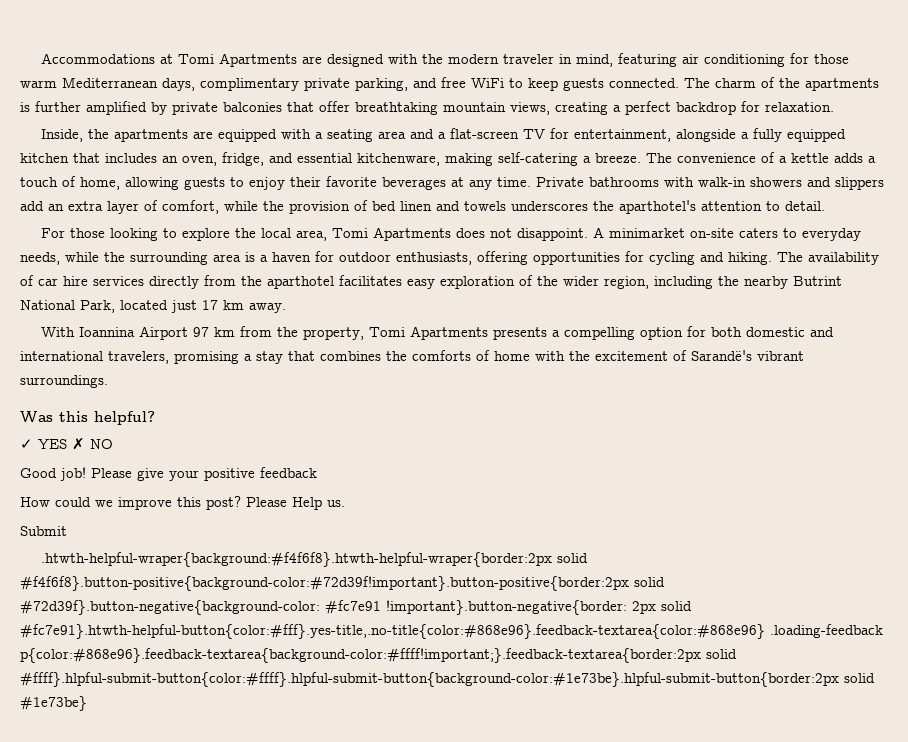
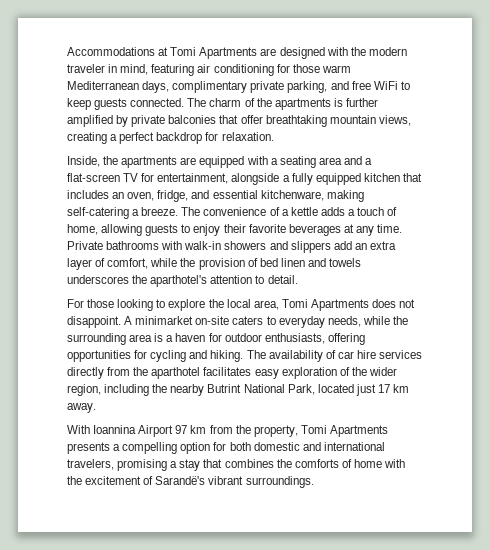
- Was this helpful?
- ✓ YES ✗ NO
- Good job! Please give your positive feedback
- How could we improve this post? Please Help us.
- Submit
- .htwth-helpful-wraper{background:#f4f6f8}.htwth-helpful-wraper{border:2px solid #f4f6f8}.button-positive{background-color:#72d39f!important}.button-positive{border:2px solid #72d39f}.button-negative{background-color: #fc7e91 !important}.button-negative{border: 2px solid #fc7e91}.htwth-helpful-button{color:#fff}.yes-title,.no-title{color:#868e96}.feedback-textarea{color:#868e96} .loading-feedback p{color:#868e96}.feedback-textarea{background-color:#ffff!important;}.feedback-textarea{border:2px solid #ffff}.hlpful-submit-button{color:#ffff}.hlpful-submit-button{background-color:#1e73be}.hlpful-submit-button{border:2px solid #1e73be}

